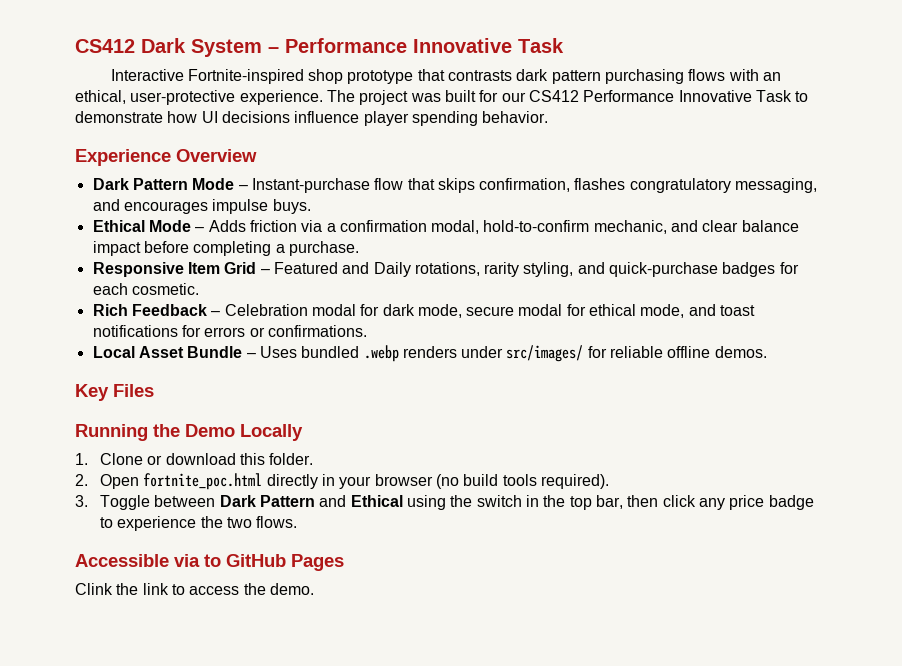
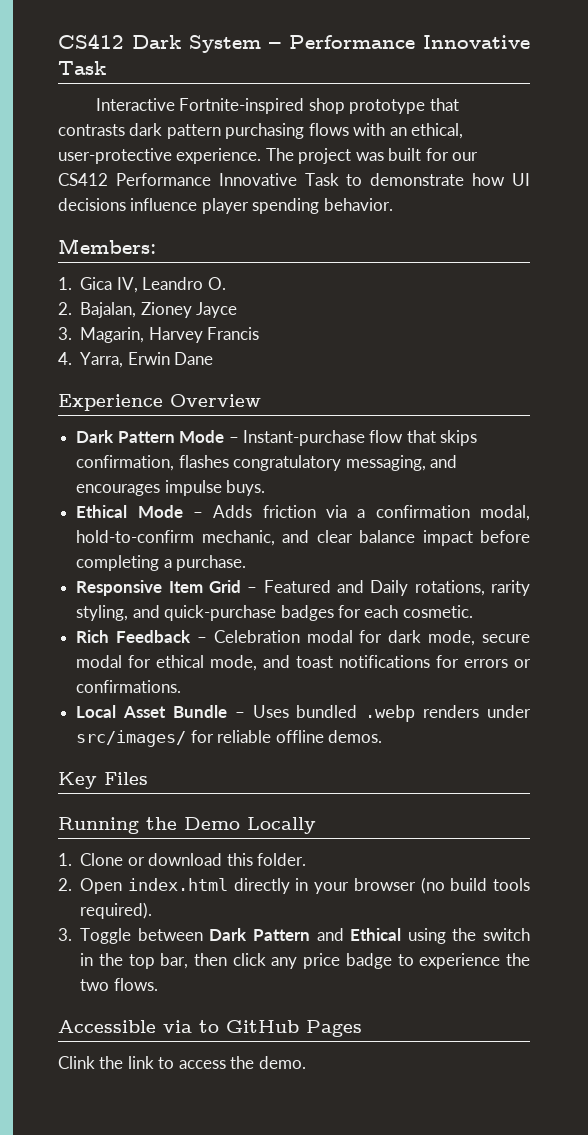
+ Members:
+ 1. Gica IV, Leandro O.
+ 2. Bajalan, Zioney Jayce
+ 3. Magarin, Harvey Francis
+ 4. Yarra, Erwin Dane
- 2. Open fortnite_poc.html directly in your browser (no build tools required).
+ 2. Open index.html directly in your browser (no build tools required).

